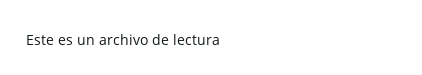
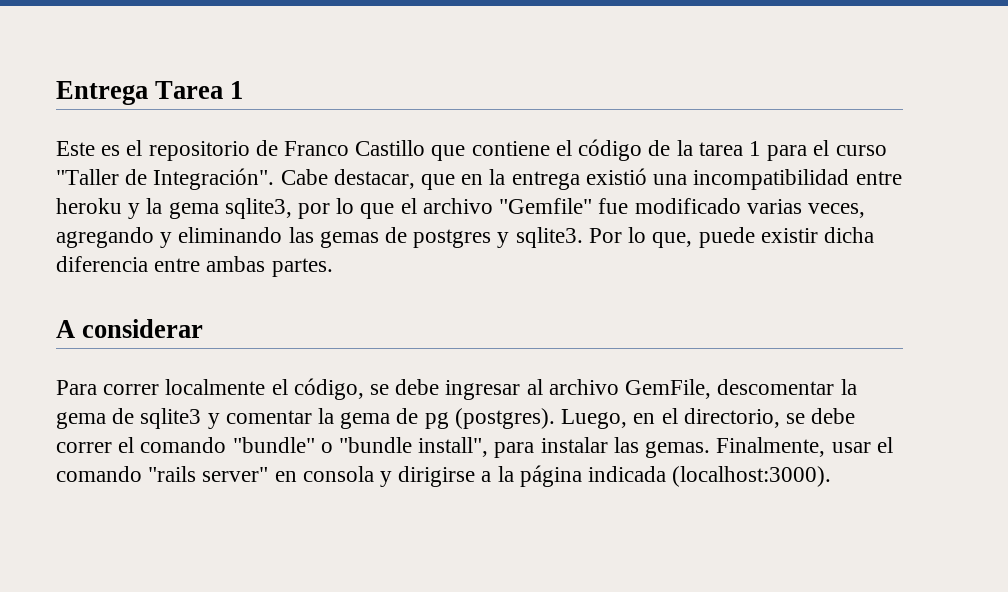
- Este es un archivo de lectura
+ Entrega Tarea 1
+ Este es el repositorio de Franco Castillo que contiene el código de la tarea 1 para el curso "Taller de Integración". Cabe destacar, que en la entrega existió una incompatibilidad entre heroku y la gema sqlite3, por lo que el archivo "Gemfile" fue modificado varias veces, agregando y eliminando las gemas de postgres y sqlite3. Por lo que, puede existir dicha diferencia entre ambas partes.
+ A considerar
+ Para correr localmente el código, se debe ingresar al archivo GemFile, descomentar la gema de sqlite3 y comentar la gema de pg (postgres). Luego, en el directorio, se debe correr el comando "bundle" o "bundle install", para instalar las gemas. Finalmente, usar el comando "rails server" en consola y dirigirse a la página indicada (localhost:3000).

